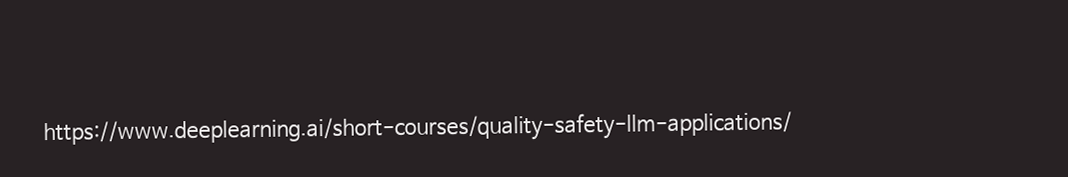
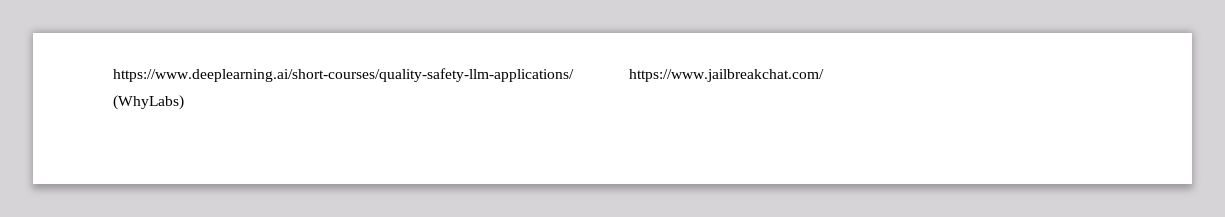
- https://www.deeplearning.ai/short-courses/quality-safety-llm-applications/
+ https://www.deeplearning.ai/short-courses/quality-safety-llm-applications/ (WhyLabs)
+ https://www.jailbreakchat.com/

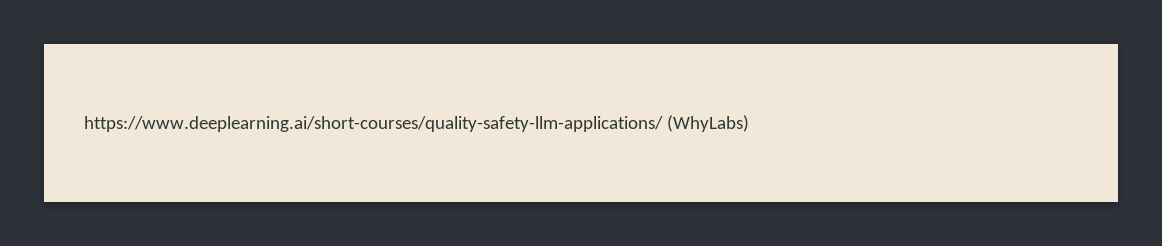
- https://www.jailbreakchat.com/

